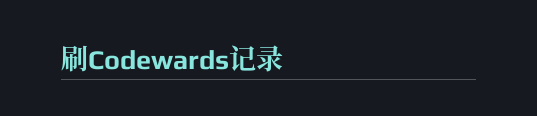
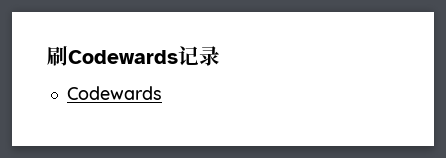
  刷Codewards记录
+ Codewards

